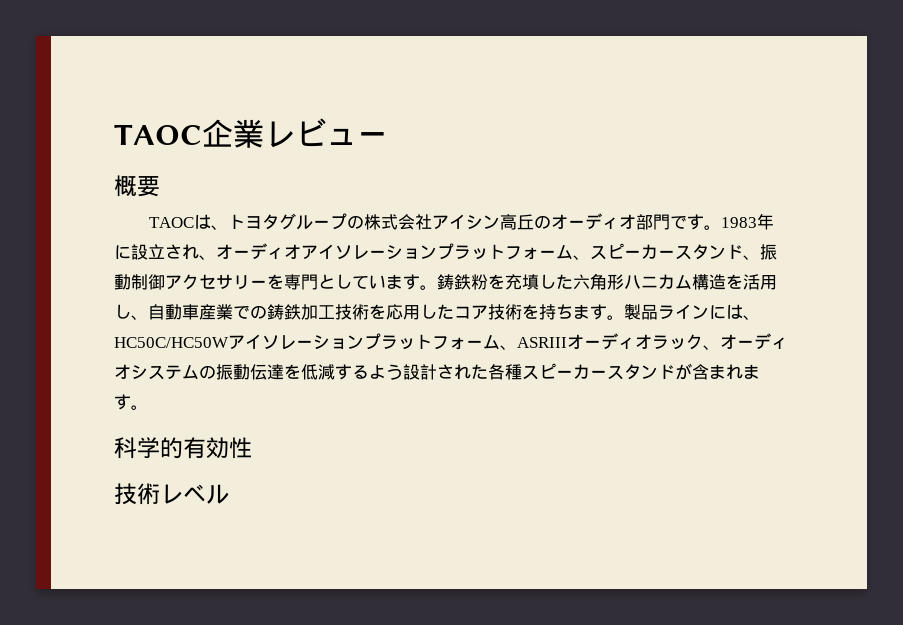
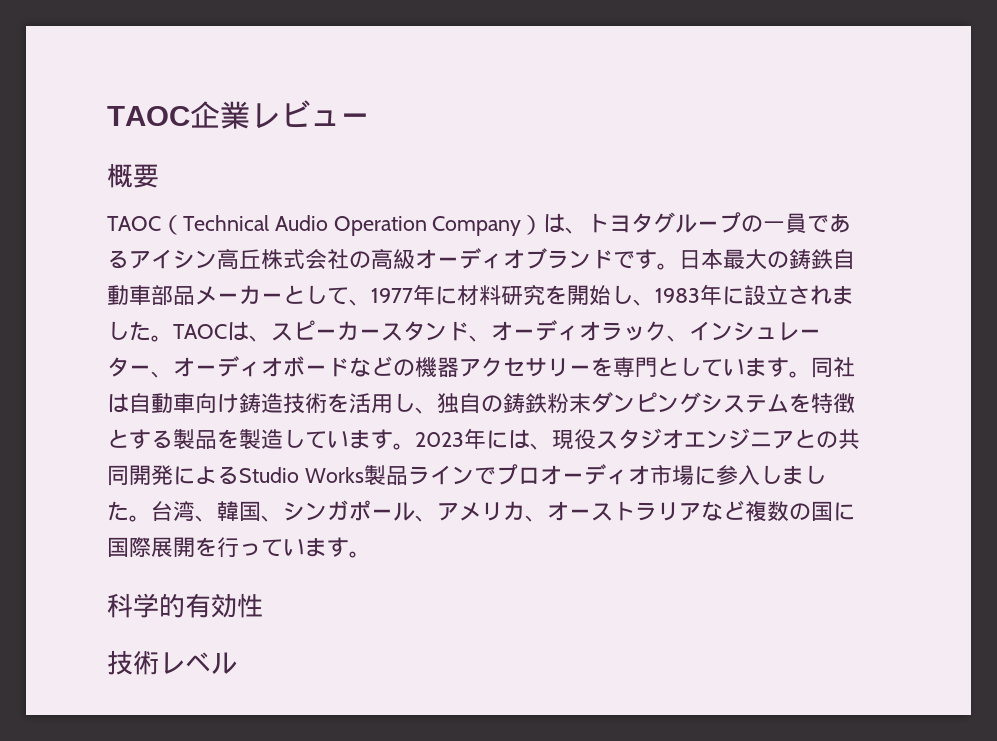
- TAOCは、トヨタグループの株式会社アイシン高丘のオーディオ部門です。1983年に設立され、オーディオアイソレーションプラットフォーム、スピーカースタンド、振動制御アクセサリーを専門としています。
+ TAOC（Technical Audio Operation Company）は、トヨタグループの一員であるアイシン高丘株式会社の高級オーディオブランドです。日本最大の鋳鉄自動車部品メーカーとして、1977年に材料研究を開始し、1983年に設立されました。TAOCは、スピーカースタンド、オーディオラック、インシュレーター、オーディオボードなどの機器アクセサリーを専門としています。
- 鋳鉄粉を充填した六角形ハニカム構造を活用し、自動車産業での鋳鉄加工技術を応用したコア技術を持ちます。製品ラインには、HC50C/HC50Wアイソレーションプラットフォーム、ASRIIIオーディオラック、オーディオシステムの振動伝達を低減するよう設計された各種スピーカースタンドが含まれます。
+ 同社は自動車向け鋳造技術を活用し、独自の鋳鉄粉末ダンピングシステムを特徴とする製品を製造しています。2023年には、現役スタジオエンジニアとの共同開発によるStudio Works製品ラインでプロオーディオ市場に参入しました。台湾、韓国、シンガポール、アメリカ、オーストラリアなど複数の国に国際展開を行っています。

